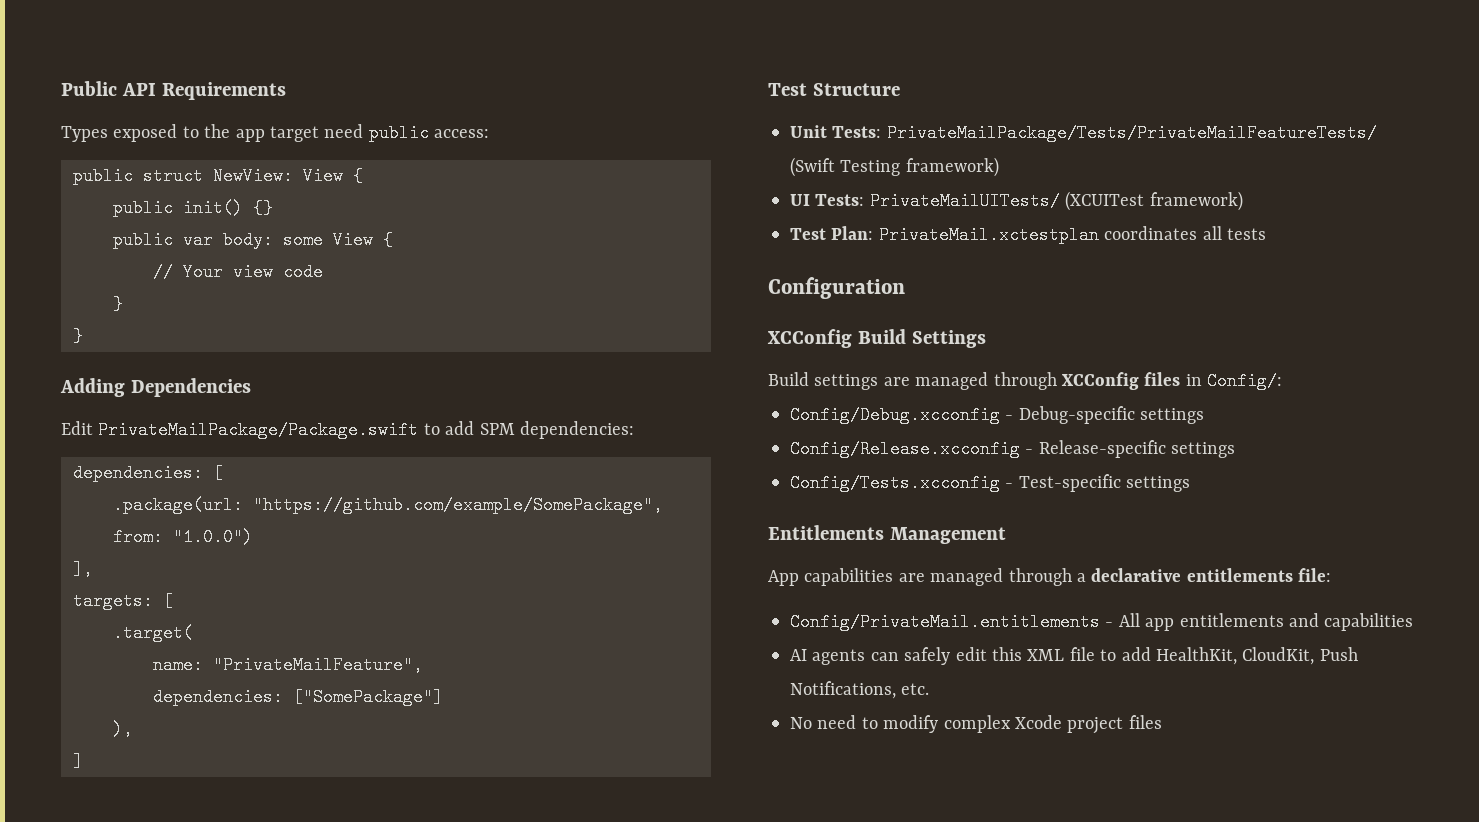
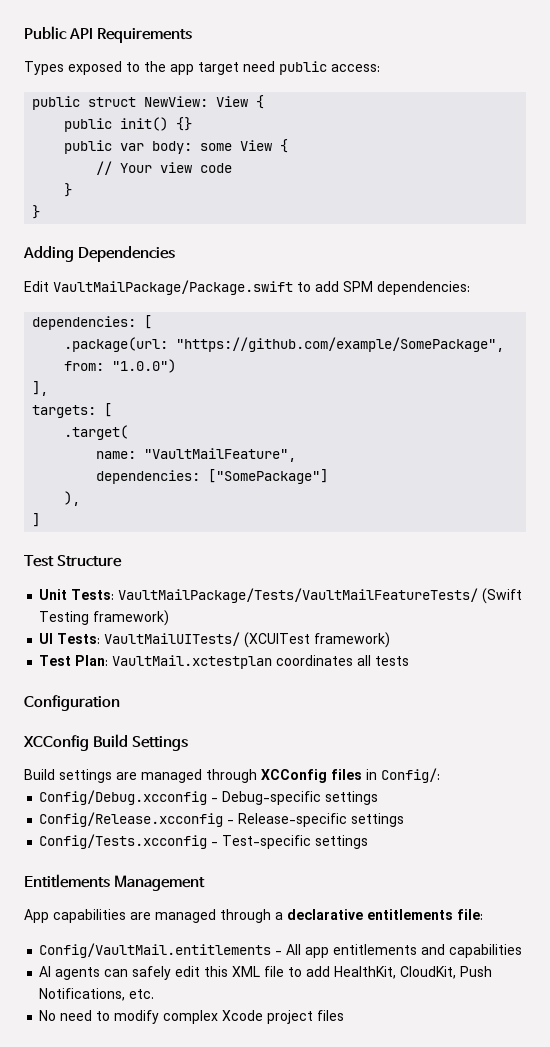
- Edit PrivateMailPackage/Package.swift to add SPM dependencies:
+ Edit VaultMailPackage/Package.swift to add SPM dependencies:
- name: "PrivateMailFeature",
+ name: "VaultMailFeature",
- Unit Tests: PrivateMailPackage/Tests/PrivateMailFeatureTests/ (Swift Testing framework)
+ Unit Tests: VaultMailPackage/Tests/VaultMailFeatureTests/ (Swift Testing framework)
- UI Tests: PrivateMailUITests/ (XCUITest framework)
+ UI Tests: VaultMailUITests/ (XCUITest framework)
- Test Plan: PrivateMail.xctestplan coordinates all tests
+ Test Plan: VaultMail.xctestplan coordinates all tests
- Config/PrivateMail.entitlements - All app entitlements and capabilities
+ Config/VaultMail.entitlements - All app entitlements and capabilities

